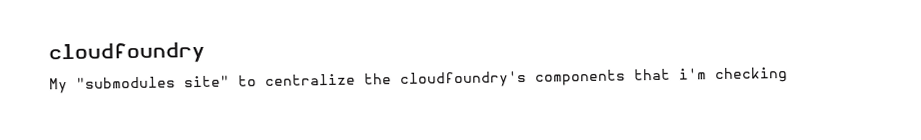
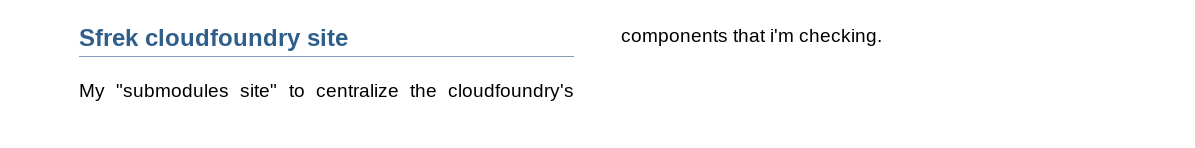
- cloudfoundry
+ Sfrek cloudfoundry site
- My "submodules site" to centralize the cloudfoundry's components that i'm checking
+ My "submodules site" to centralize the cloudfoundry's components that i'm checking.

